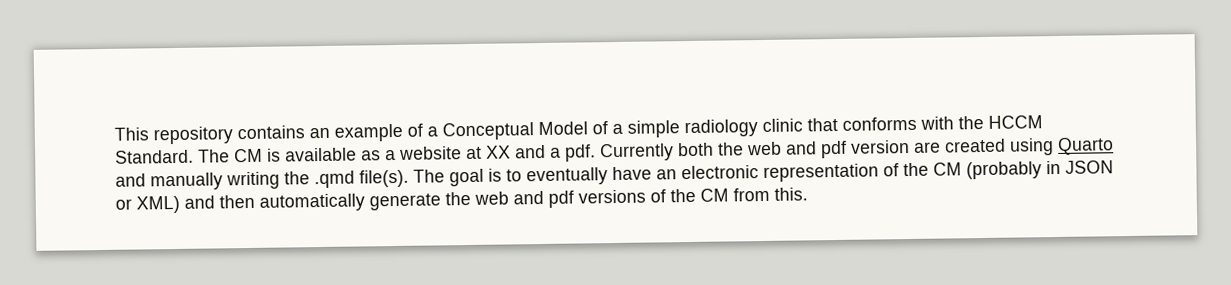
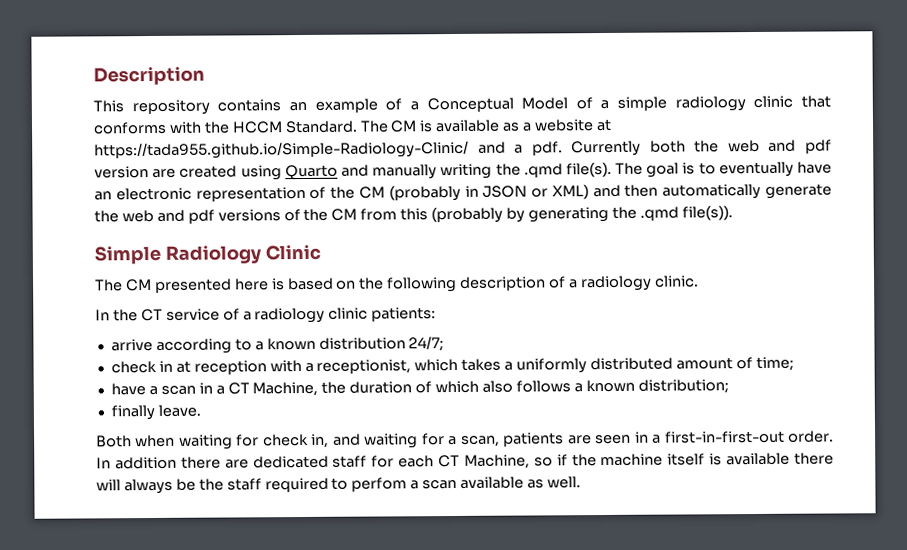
+ Description
- The CM is available as a website at XX and a pdf.
+ The CM is available as a website at https://tada955.github.io/Simple-Radiology-Clinic/ and a pdf.
- The goal is to eventually have an electronic representation of the CM (probably in JSON or XML) and then automatically generate the web and pdf versions of the CM from this.
+ The goal is to eventually have an electronic representation of the CM (probably in JSON or XML) and then automatically generate the web and pdf versions of the CM from this (probably by generating the .qmd file(s)).
+ Simple Radiology Clinic
+ The CM presented here is based on the following description of a radiology clinic.
+ In the CT service of a radiology clinic patients:
+ arrive according to a known distribution 24/7;
+ check in at reception with a receptionist, which takes a uniformly distributed amount of time;
+ have a scan in a CT Machine, the duration of which also follows a known distribution;
+ finally leave.
+ Both when waiting for check in, and waiting for a scan, patients are seen in a first-in-first-out order. In addition there are dedicated staff for each CT Machine, so if the machine itself is available there will always be the staff required to perfom a scan available as well.

